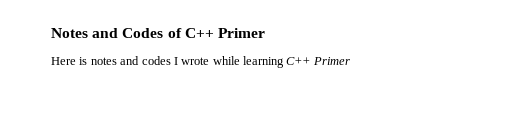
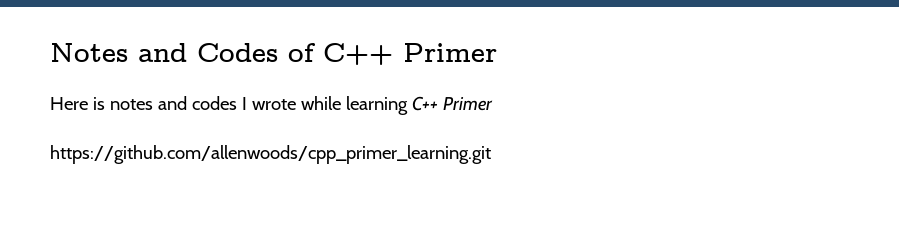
+ https://github.com/allenwoods/cpp_primer_learning.git

